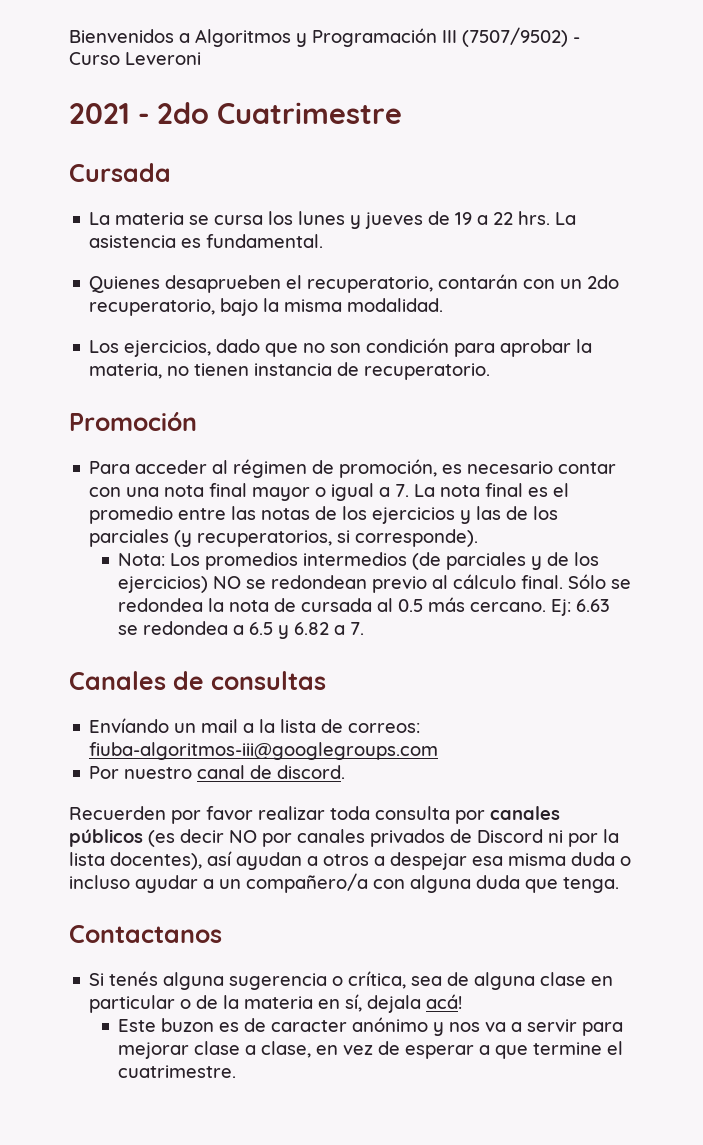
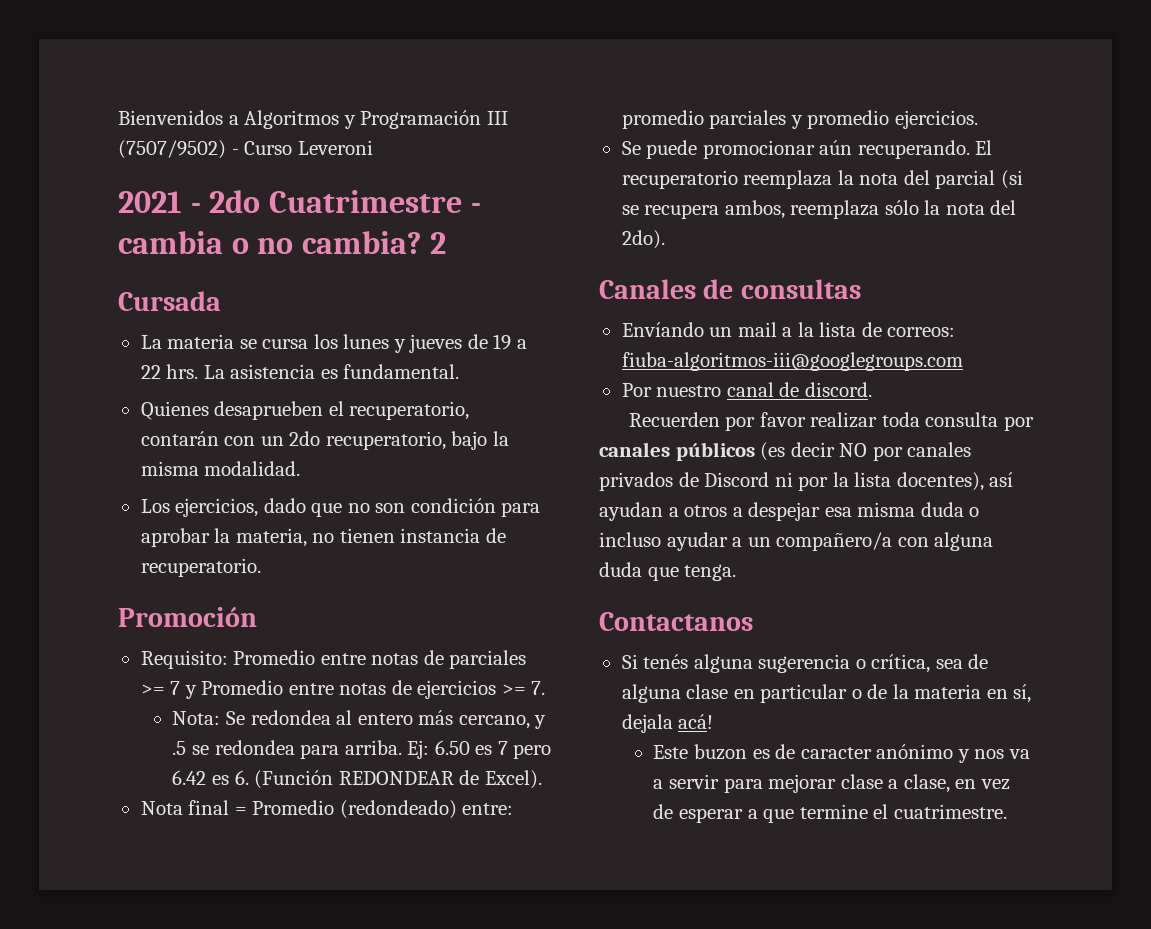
- 2021 - 2do Cuatrimestre
+ 2021 - 2do Cuatrimestre - cambia o no cambia? 2
- Para acceder al régimen de promoción, es necesario contar con una nota final mayor o igual a 7. La nota final es el promedio entre las notas de los ejercicios y las de los parciales (y recuperatorios, si corresponde).
- Nota: Los promedios intermedios (de parciales y de los ejercicios) NO se redondean previo al cálculo final. Sólo se redondea la nota de cursada al 0.5 más cercano. Ej: 6.63 se redondea a 6.5 y 6.82 a 7.
+ Requisito: Promedio entre notas de parciales >= 7 y Promedio entre notas de ejercicios >= 7.
+ Nota: Se redondea al entero más cercano, y .5 se redondea para arriba. Ej: 6.50 es 7 pero 6.42 es 6. (Función REDONDEAR de Excel).
+ Nota final = Promedio (redondeado) entre: promedio parciales y promedio ejercicios.
+ Se puede promocionar aún recuperando. El recuperatorio reemplaza la nota del parcial (si se recupera ambos, reemplaza sólo la nota del 2do).

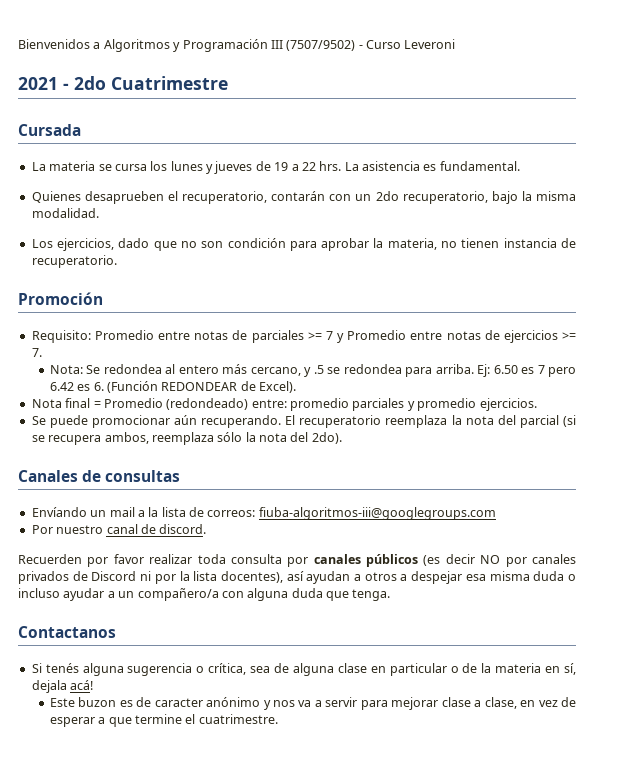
- 2021 - 2do Cuatrimestre - cambia o no cambia? 2
+ 2021 - 2do Cuatrimestre

